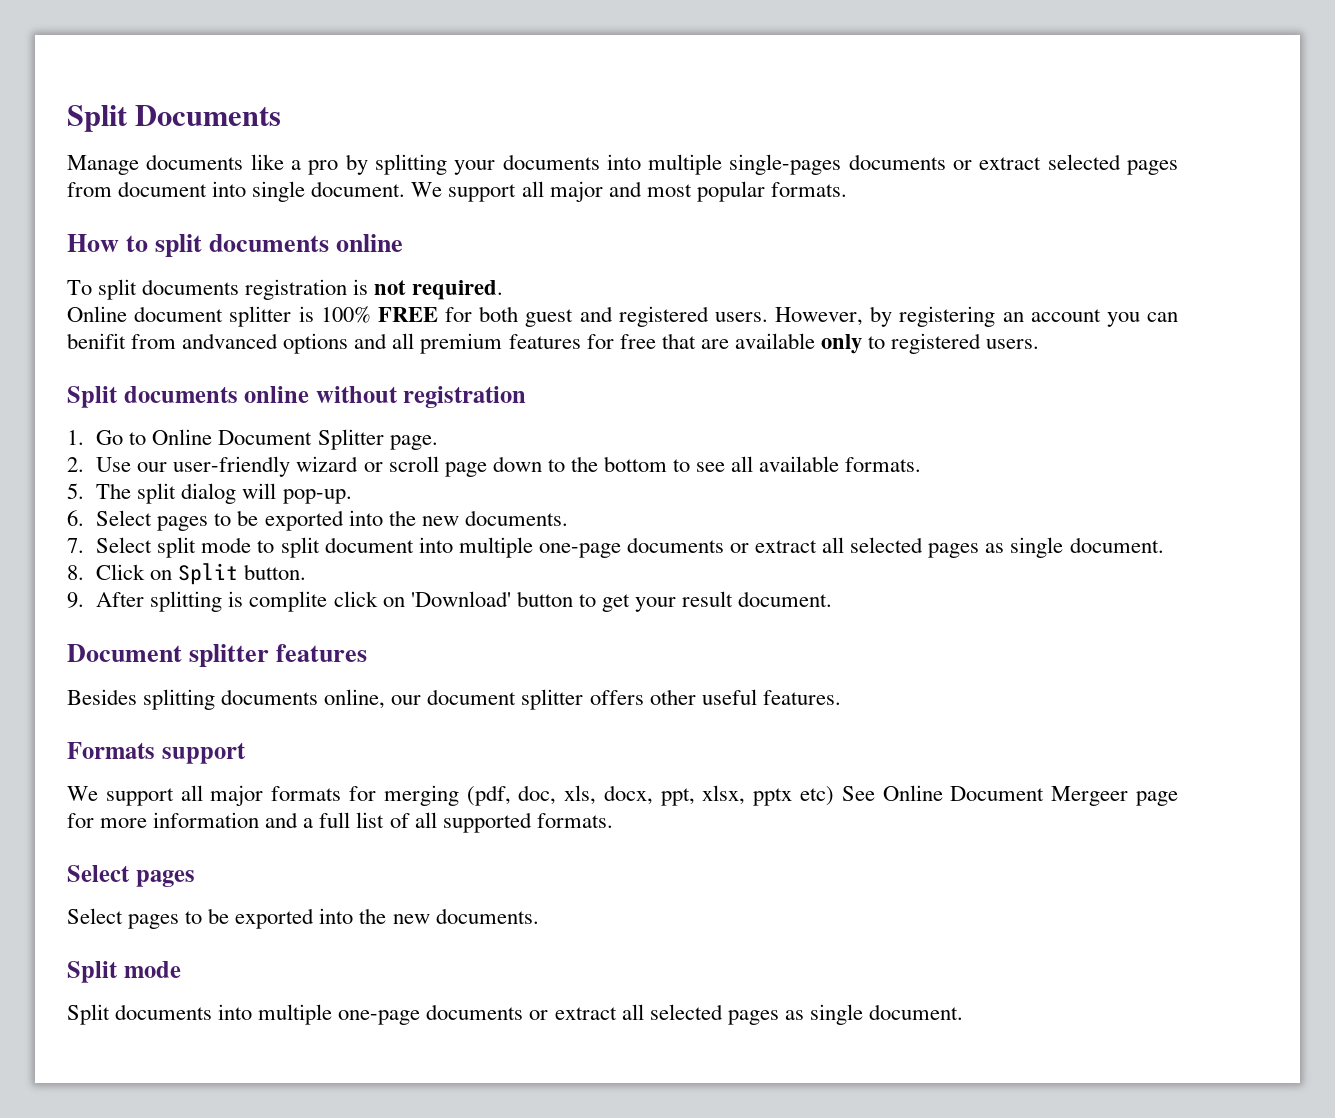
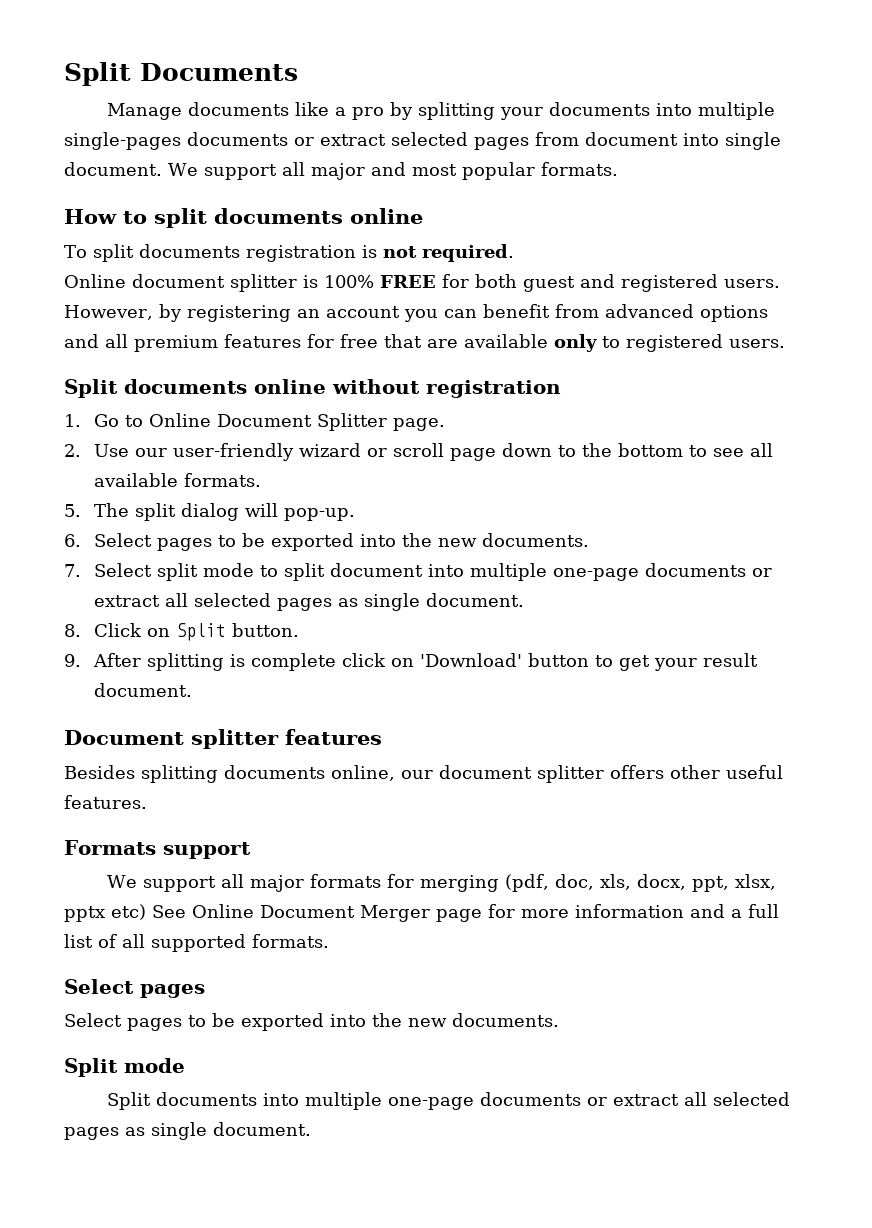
- However, by registering an account you can benifit from andvanced options and all premium features for free that are available only to registered users.
+ However, by registering an account you can benefit from advanced options and all premium features for free that are available only to registered users.
- 9. After splitting is complite click on 'Download' button to get your result document.
+ 9. After splitting is complete click on 'Download' button to get your result document.
- We support all major formats for merging (pdf, doc, xls, docx, ppt, xlsx, pptx etc) See Online Document Mergeer page for more information and a full list of all supported formats.
+ We support all major formats for merging (pdf, doc, xls, docx, ppt, xlsx, pptx etc) See Online Document Merger page for more information and a full list of all supported formats.

